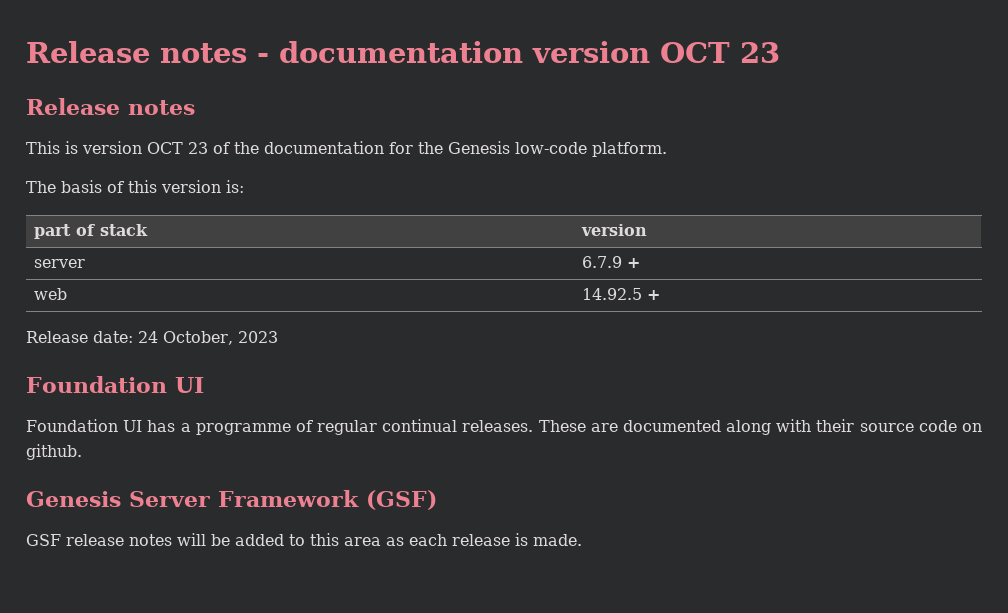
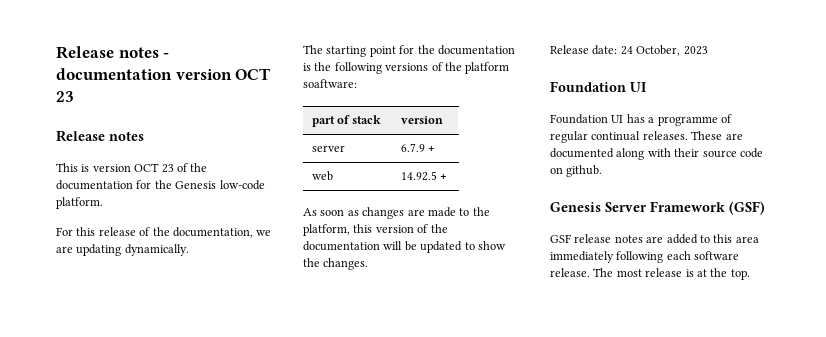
- The basis of this version is:
+ For this release of the documentation, we are updating dynamically.
+ The starting point for the documentation is the following versions of the platform soaftware:
+ As soon as changes are made to the platform, this version of the documentation will be updated to show the changes.
- GSF release notes will be added to this area as each release is made.
+ GSF release notes are added to this area immediately following each software release. The most release is at the top.

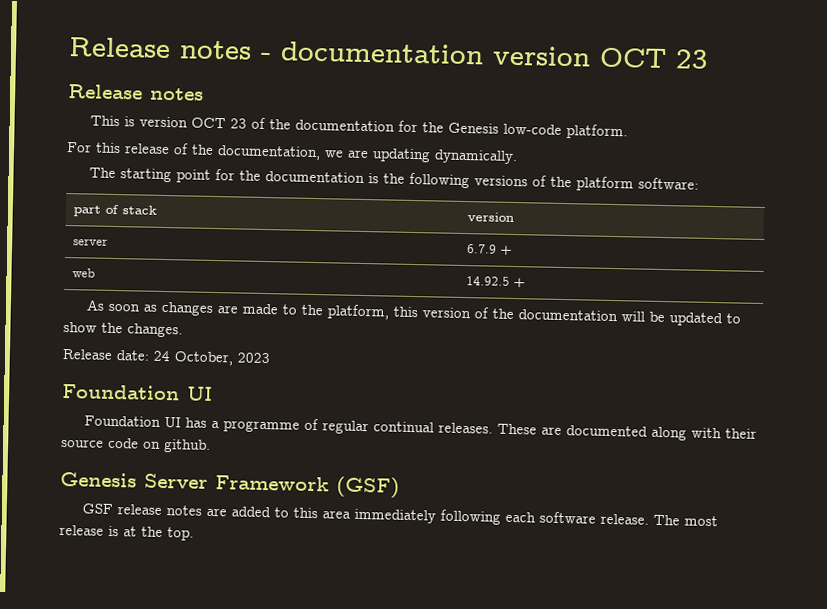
- The starting point for the documentation is the following versions of the platform soaftware:
+ The starting point for the documentation is the following versions of the platform software:

